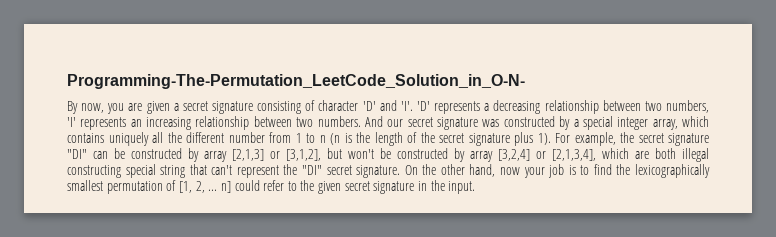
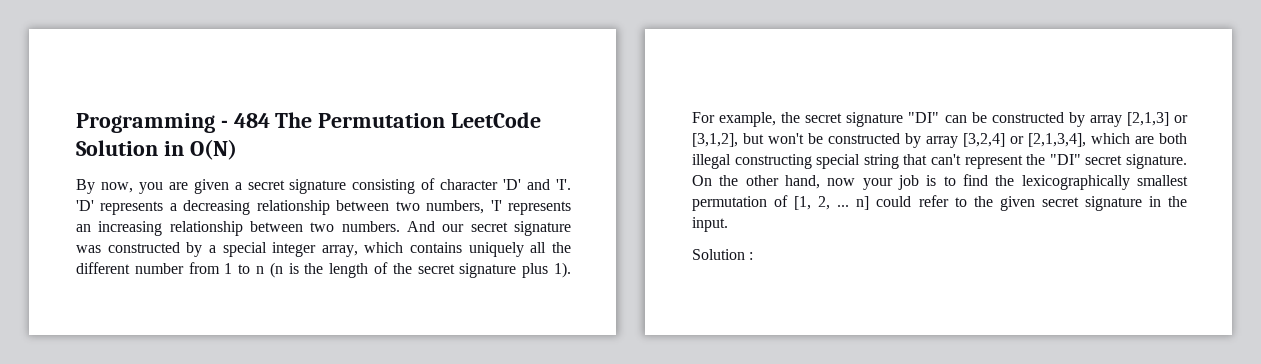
- Programming-The-Permutation_LeetCode_Solution_in_O-N-
+ Programming - 484 The Permutation LeetCode Solution in O(N)
+ Solution :

